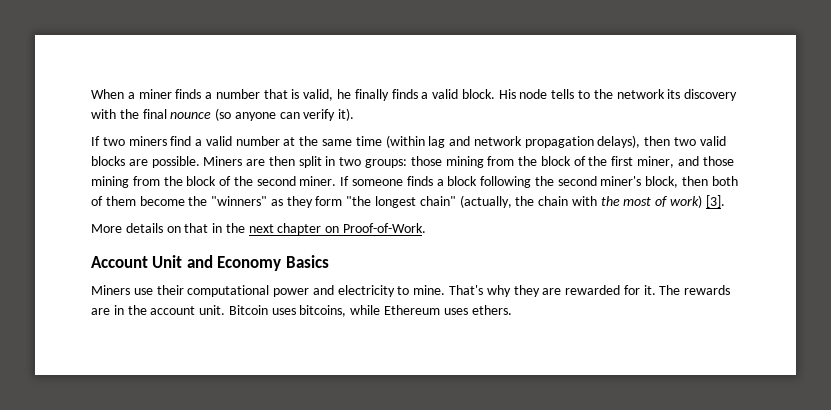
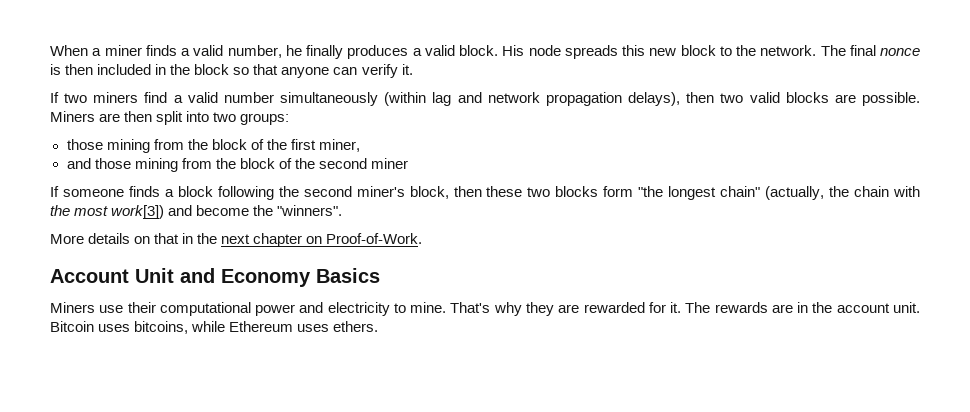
- When a miner finds a number that is valid, he finally finds a valid block.
+ When a miner finds a valid number, he finally produces a valid block.
- His node tells to the network its discovery with the final nounce (so anyone can verify it).
+ His node spreads this new block to the network. The final nonce is then included in the block so that anyone can verify it.
- If two miners find a valid number at the same time (within lag and network propagation delays), then two valid blocks are possible.
+ If two miners find a valid number simultaneously (within lag and network propagation delays), then two valid blocks are possible.
- Miners are then split in two groups: those mining from the block of the first miner, and those mining from the block of the second miner. If someone finds a block following the second miner's block, then both of them become the "winners" as they form "the longest chain" (actually, the chain with the most of work) [3].
+ Miners are then split into two groups:
+ those mining from the block of the first miner,
+ and those mining from the block of the second miner
+ If someone finds a block following the second miner's block, then these two blocks form "the longest chain" (actually, the chain with the most work[3]) and become the "winners".

